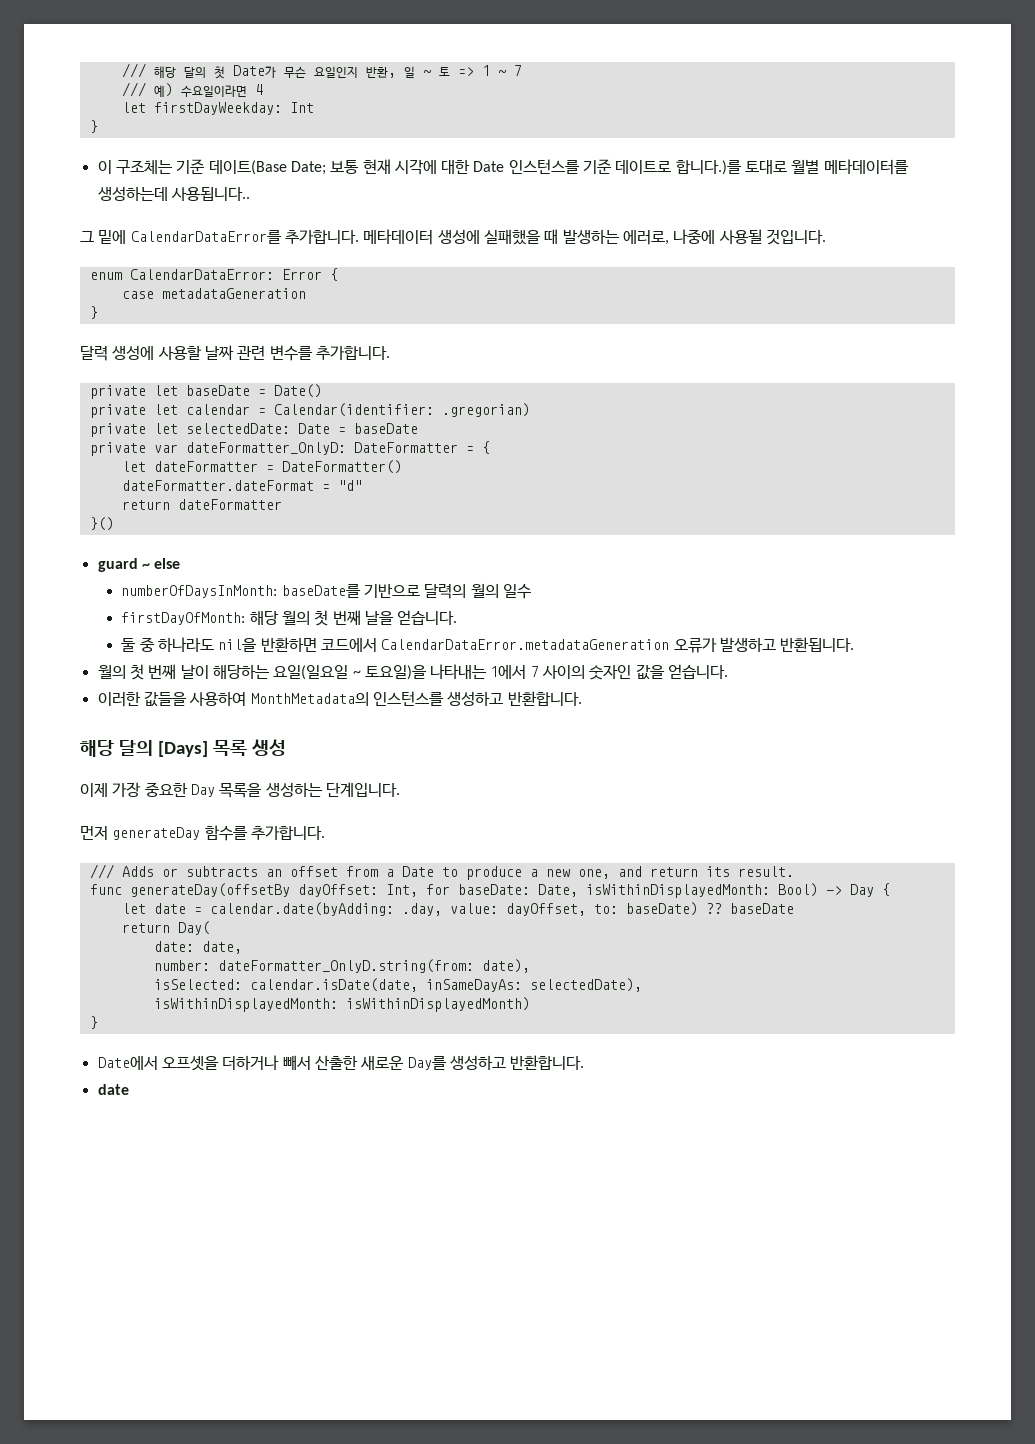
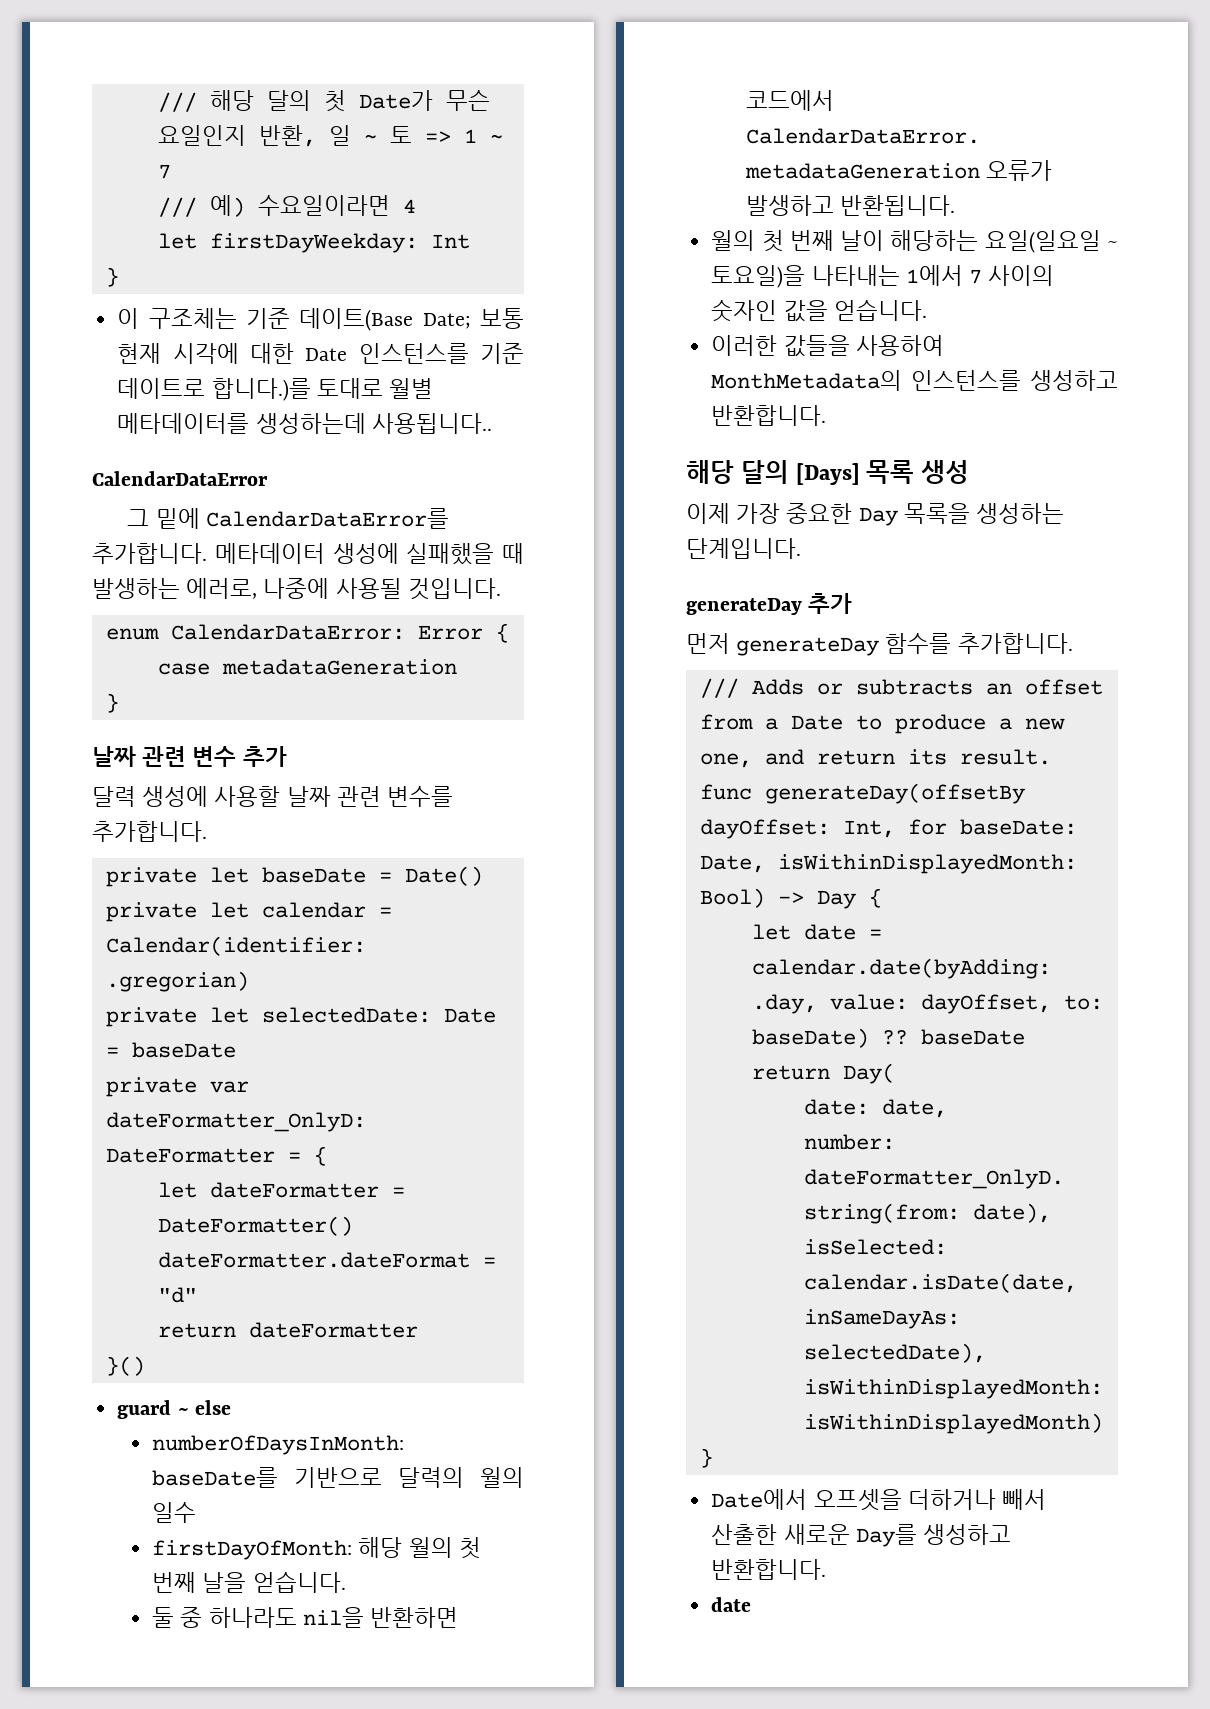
+ CalendarDataError
+ 날짜 관련 변수 추가
+ generateDay 추가

